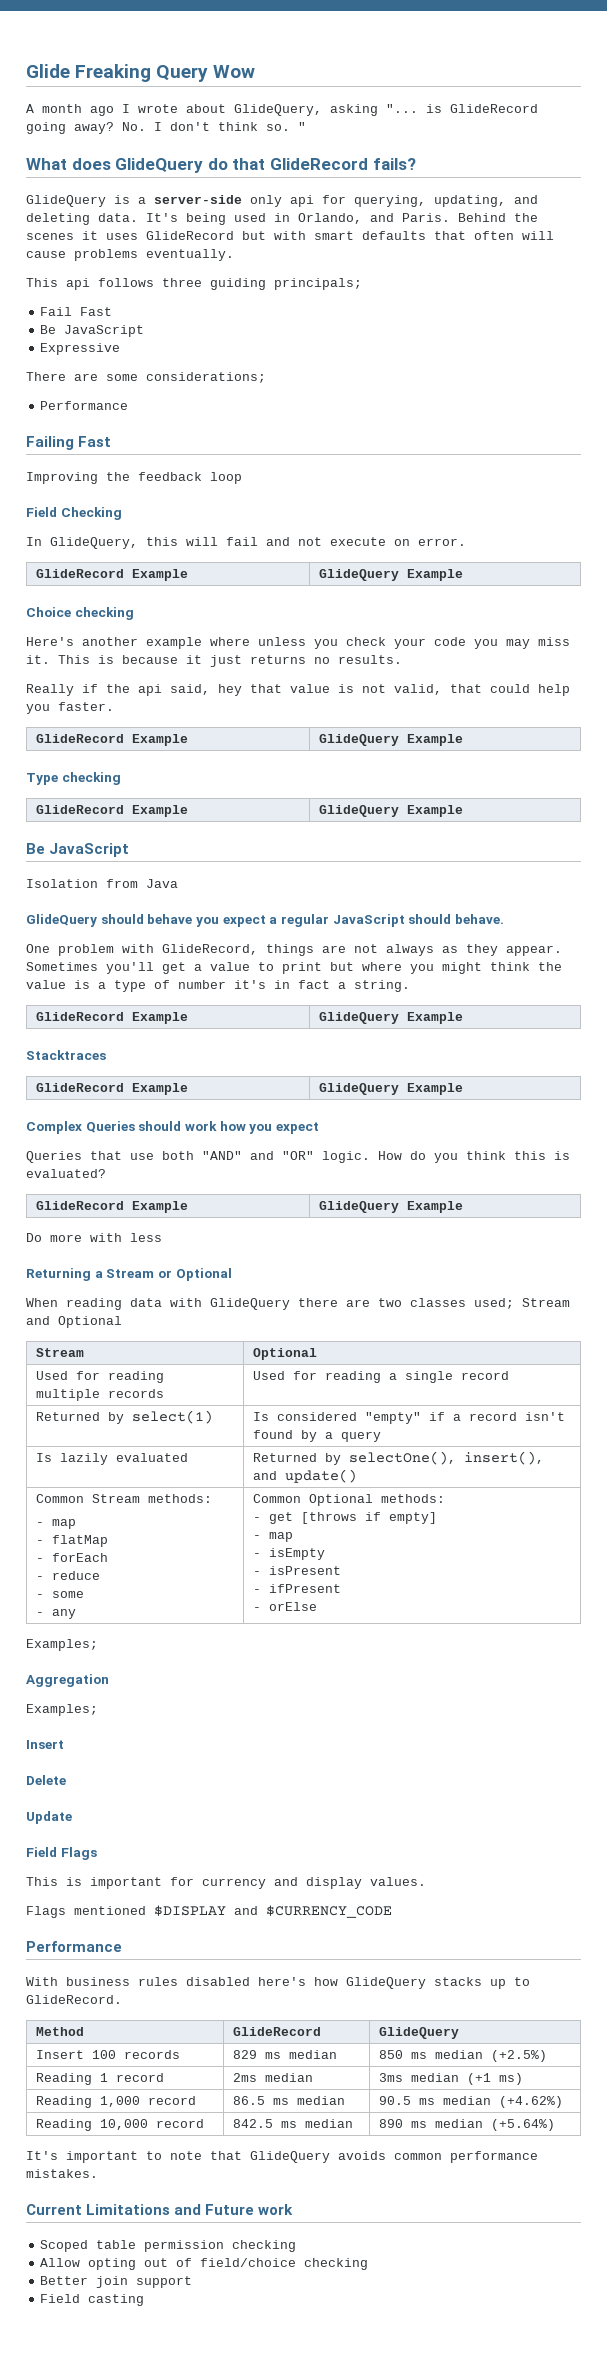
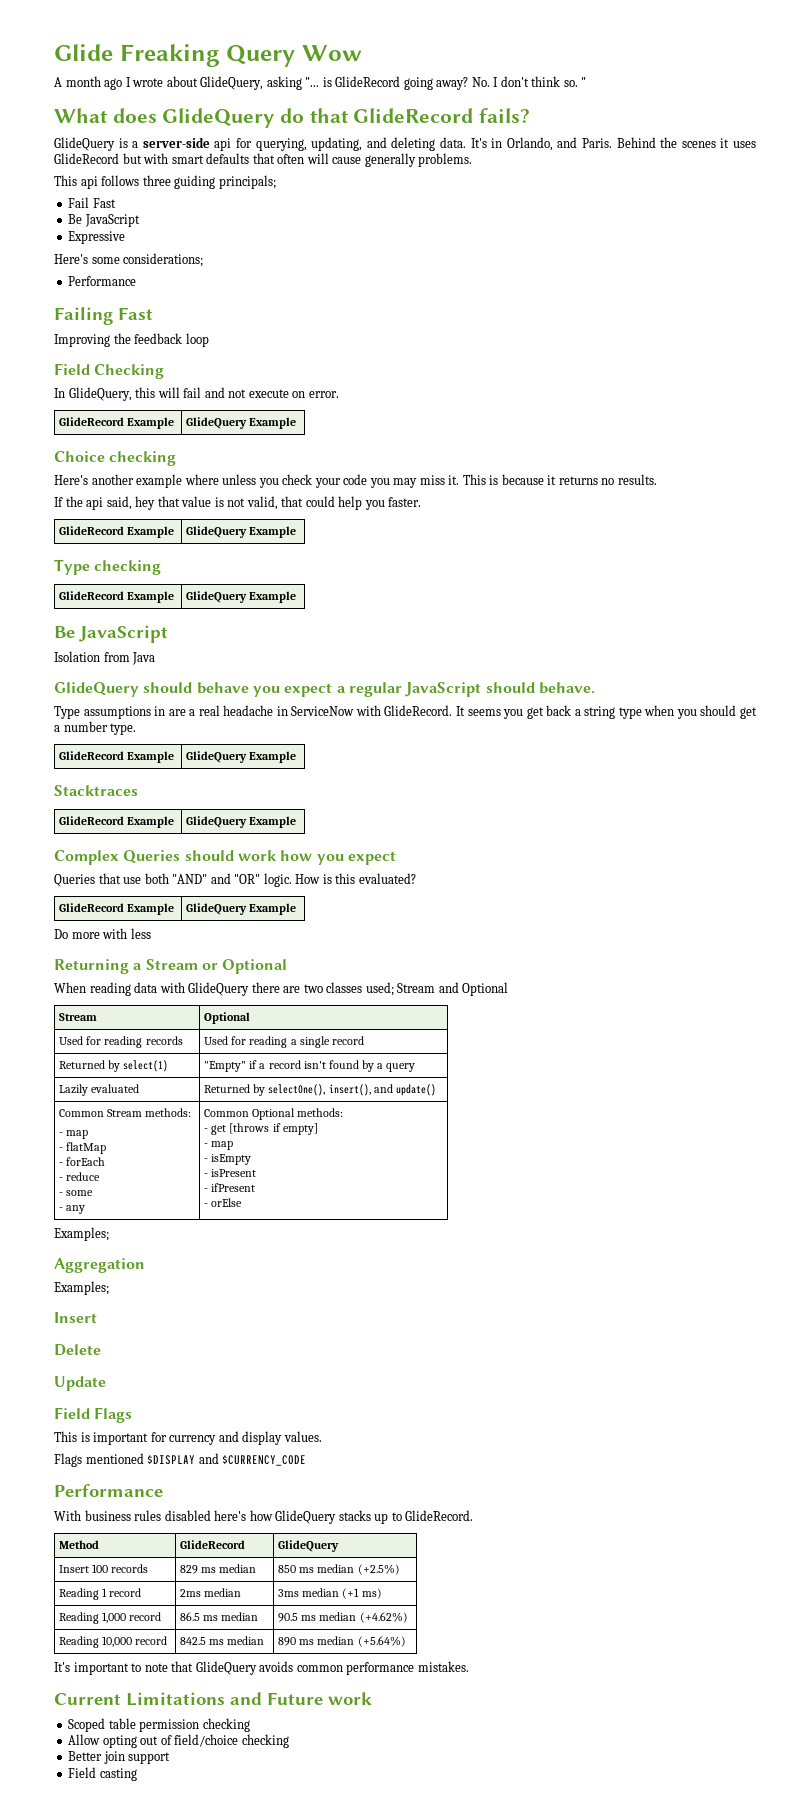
- GlideQuery is a server-side only api for querying, updating, and deleting data.
+ GlideQuery is a server-side api for querying, updating, and deleting data.
- It's being used in Orlando, and Paris.
+ It's in Orlando, and Paris.
- Behind the scenes it uses GlideRecord but with smart defaults that often will cause problems eventually.
+ Behind the scenes it uses GlideRecord but with smart defaults that often will cause generally problems.
- There are some considerations;
+ Here's some considerations;
- This is because it just returns no results.
+ This is because it returns no results.
- Really if the api said, hey that value is not valid, that could help you faster.
+ If the api said, hey that value is not valid, that could help you faster.
- One problem with GlideRecord, things are not always as they appear. Sometimes you'll get a value to print but where you might think the value is a type of number it's in fact a string.
+ Type assumptions in are a real headache in ServiceNow with GlideRecord. It seems you get back a string type when you should get a number type.
- How do you think this is evaluated?
+ How is this evaluated?
- Used for reading multiple records | Used for reading a single record
+ Used for reading records | Used for reading a single record
- Returned by select(1) | Is considered "empty" if a record isn't found by a query
+ Returned by select(1) | "Empty" if a record isn't found by a query
- Is lazily evaluated | Returned by selectOne(), insert(), and update()
+ Lazily evaluated | Returned by selectOne(), insert(), and update()

